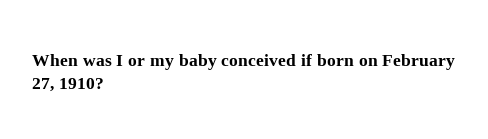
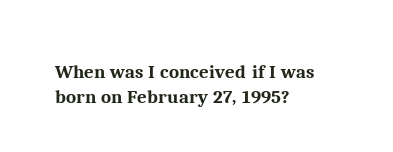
- When was I or my baby conceived if born on February 27, 1910?
+ When was I conceived if I was born on February 27, 1995?

